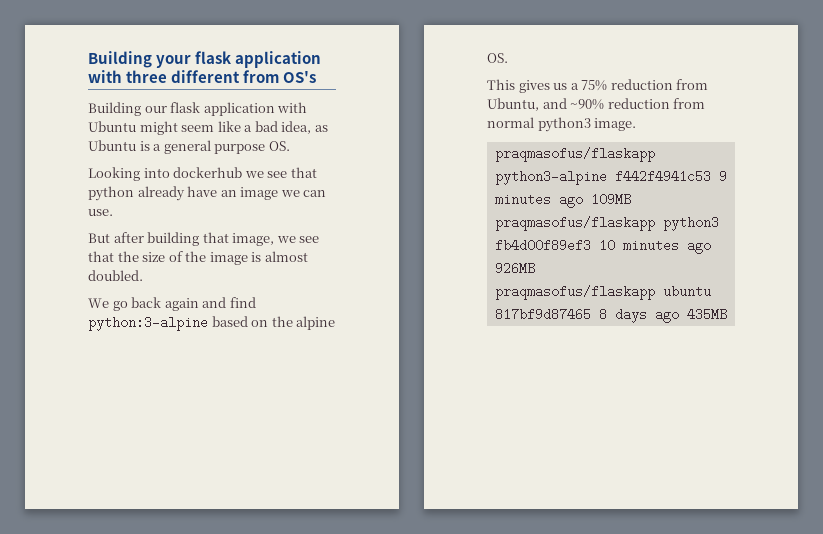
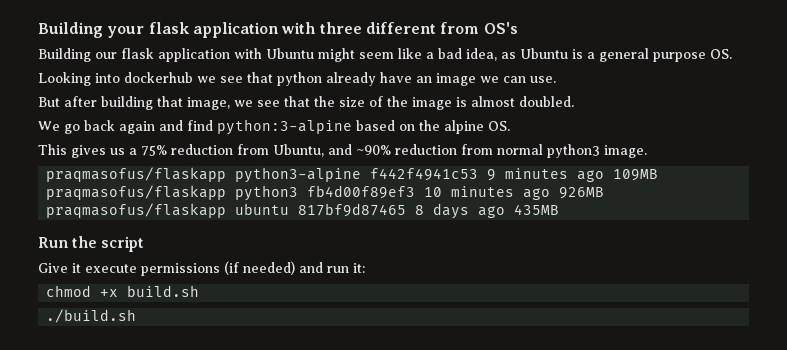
+ Run the script
+ Give it execute permissions (if needed) and run it:
+ chmod +x build.sh
+ ./build.sh

